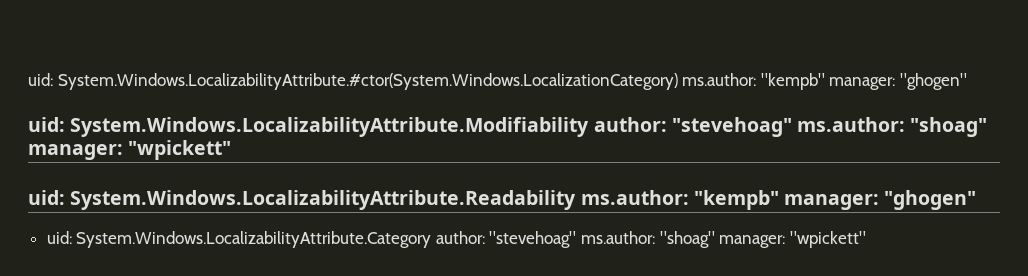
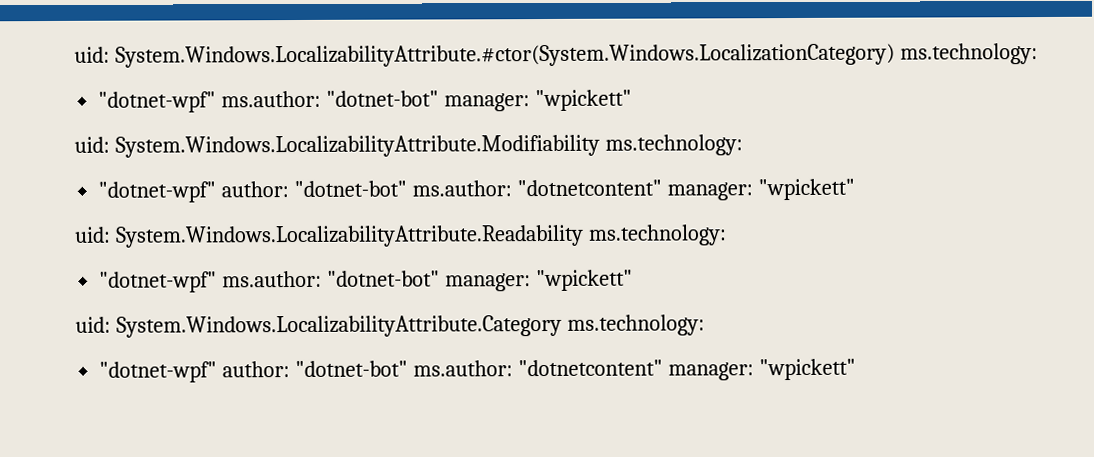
- uid: System.Windows.LocalizabilityAttribute.#ctor(System.Windows.LocalizationCategory) ms.author: "kempb" manager: "ghogen"
- uid: System.Windows.LocalizabilityAttribute.Modifiability author: "stevehoag" ms.author: "shoag" manager: "wpickett"
- uid: System.Windows.LocalizabilityAttribute.Readability ms.author: "kempb" manager: "ghogen"
- uid: System.Windows.LocalizabilityAttribute.Category author: "stevehoag" ms.author: "shoag" manager: "wpickett"
+ uid: System.Windows.LocalizabilityAttribute.#ctor(System.Windows.LocalizationCategory) ms.technology:
+ "dotnet-wpf" ms.author: "dotnet-bot" manager: "wpickett"
+ uid: System.Windows.LocalizabilityAttribute.Modifiability ms.technology:
+ "dotnet-wpf" author: "dotnet-bot" ms.author: "dotnetcontent" manager: "wpickett"
+ uid: System.Windows.LocalizabilityAttribute.Readability ms.technology:
+ "dotnet-wpf" ms.author: "dotnet-bot" manager: "wpickett"
+ uid: System.Windows.LocalizabilityAttribute.Category ms.technology:
+ "dotnet-wpf" author: "dotnet-bot" ms.author: "dotnetcontent" manager: "wpickett"

